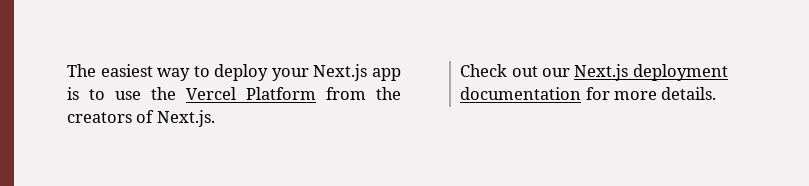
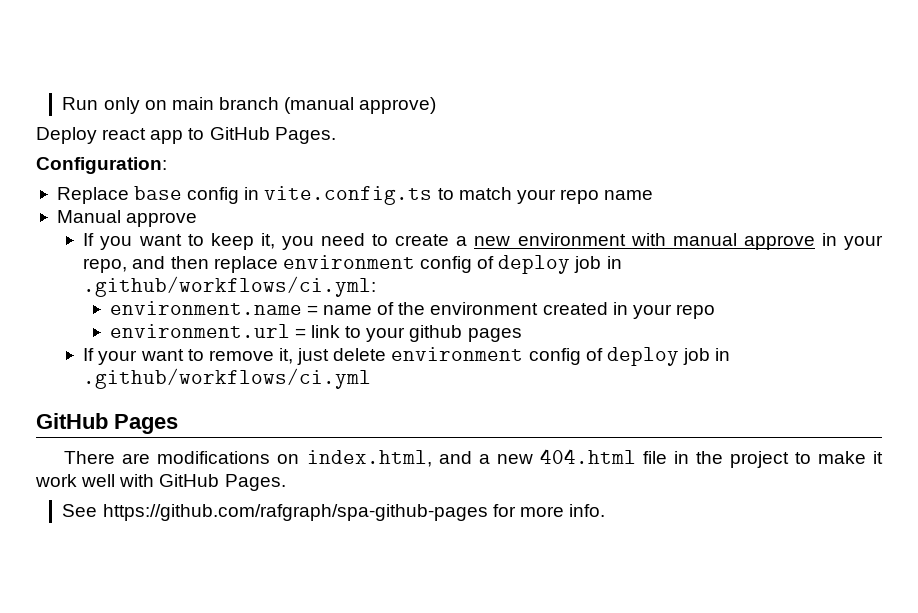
- The easiest way to deploy your Next.js app is to use the Vercel Platform from the creators of Next.js.
- Check out our Next.js deployment documentation for more details.
+ Run only on main branch (manual approve)
+ Deploy react app to GitHub Pages.
+ Configuration:
+ Replace base config in vite.config.ts to match your repo name
+ Manual approve
+ If you want to keep it, you need to create a new environment with manual approve in your repo, and then replace environment config of deploy job in .github/workflows/ci.yml:
+ environment.name = name of the environment created in your repo
+ environment.url = link to your github pages
+ If your want to remove it, just delete environment config of deploy job in .github/workflows/ci.yml
+ GitHub Pages
+ There are modifications on index.html, and a new 404.html file in the project to make it work well with GitHub Pages.
+ See https://github.com/rafgraph/spa-github-pages for more info.

